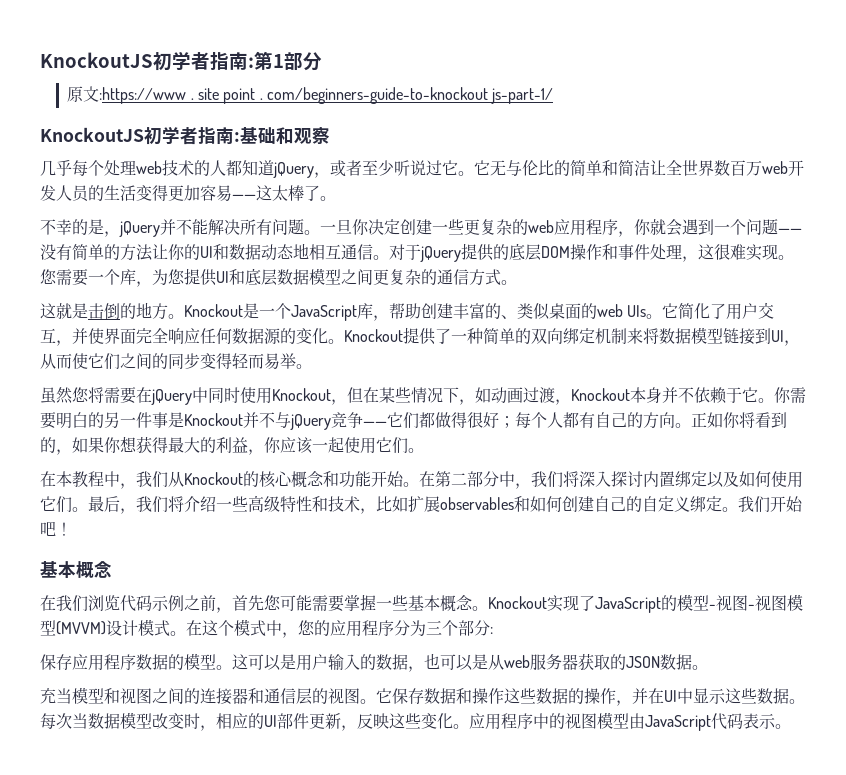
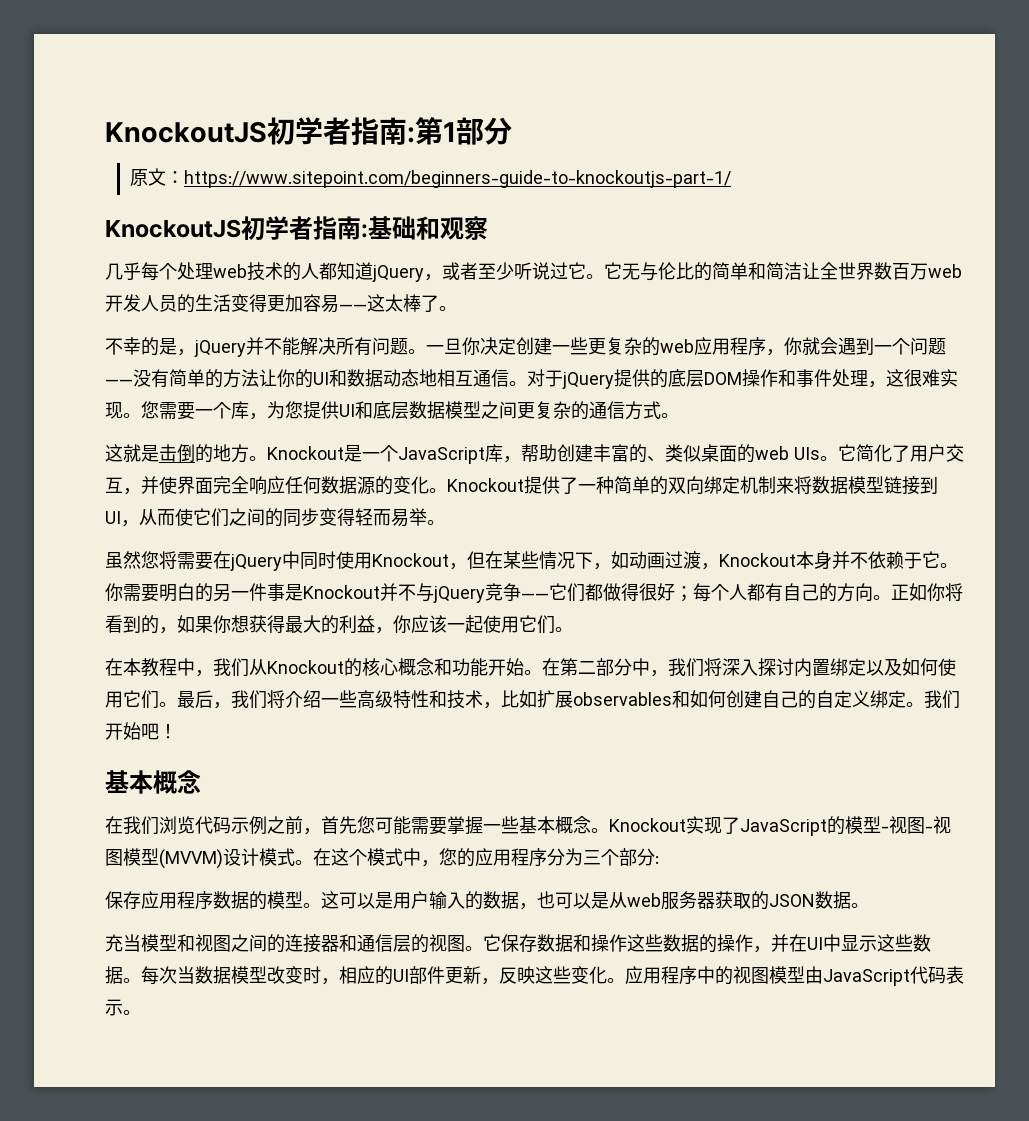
- 原文:https://www . site point . com/beginners-guide-to-knockout js-part-1/
+ 原文：https://www.sitepoint.com/beginners-guide-to-knockoutjs-part-1/

